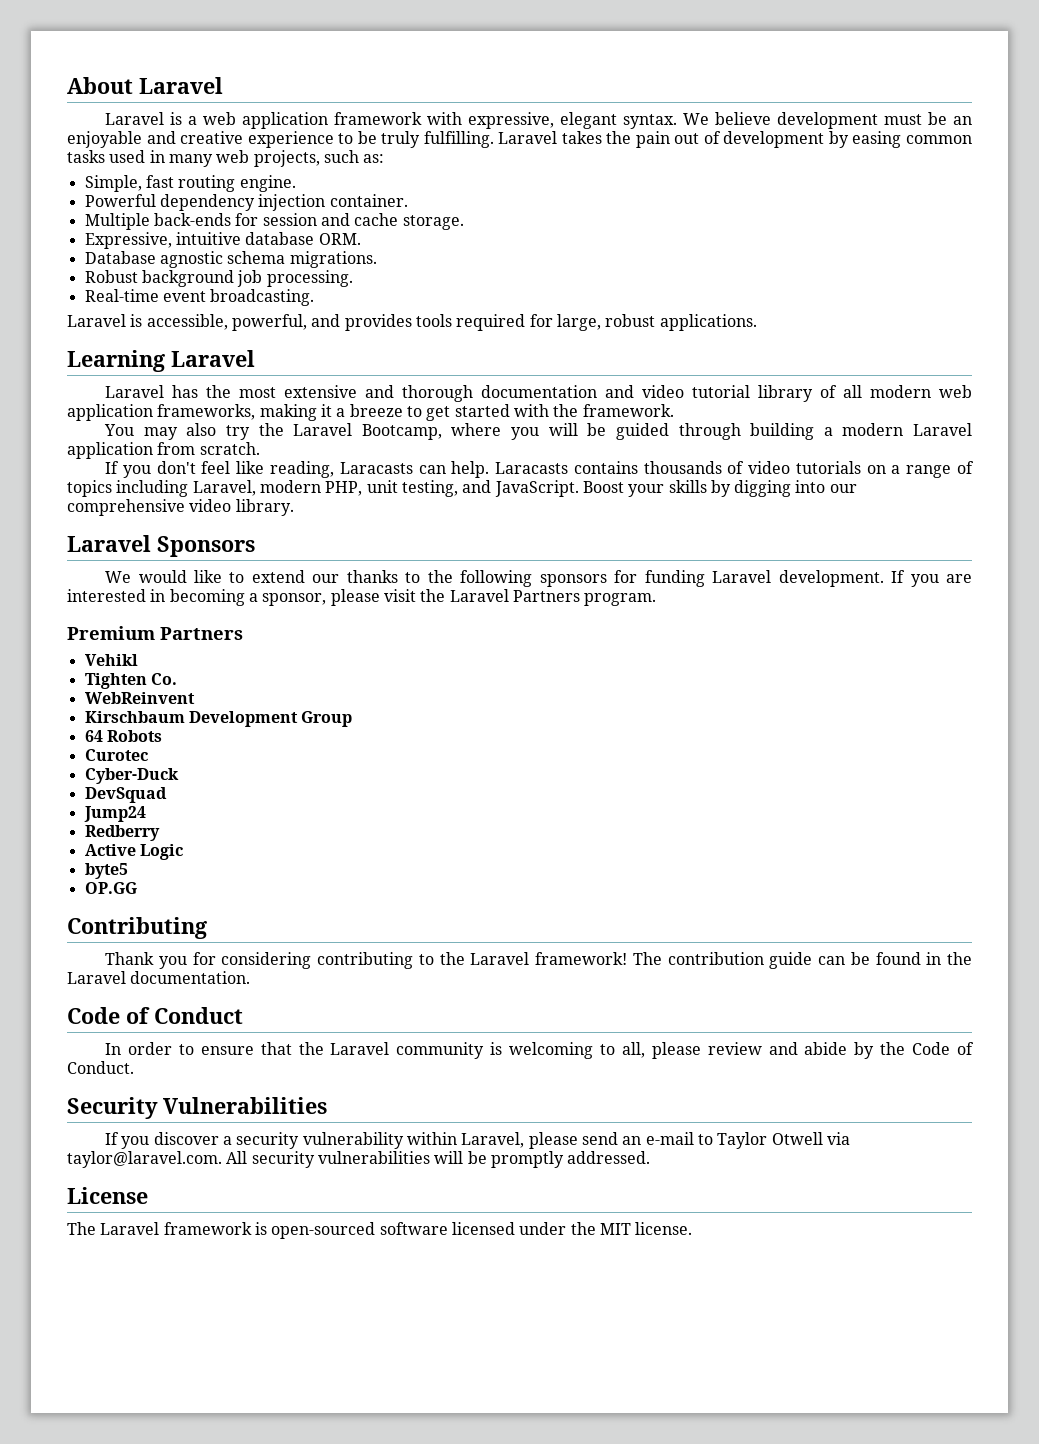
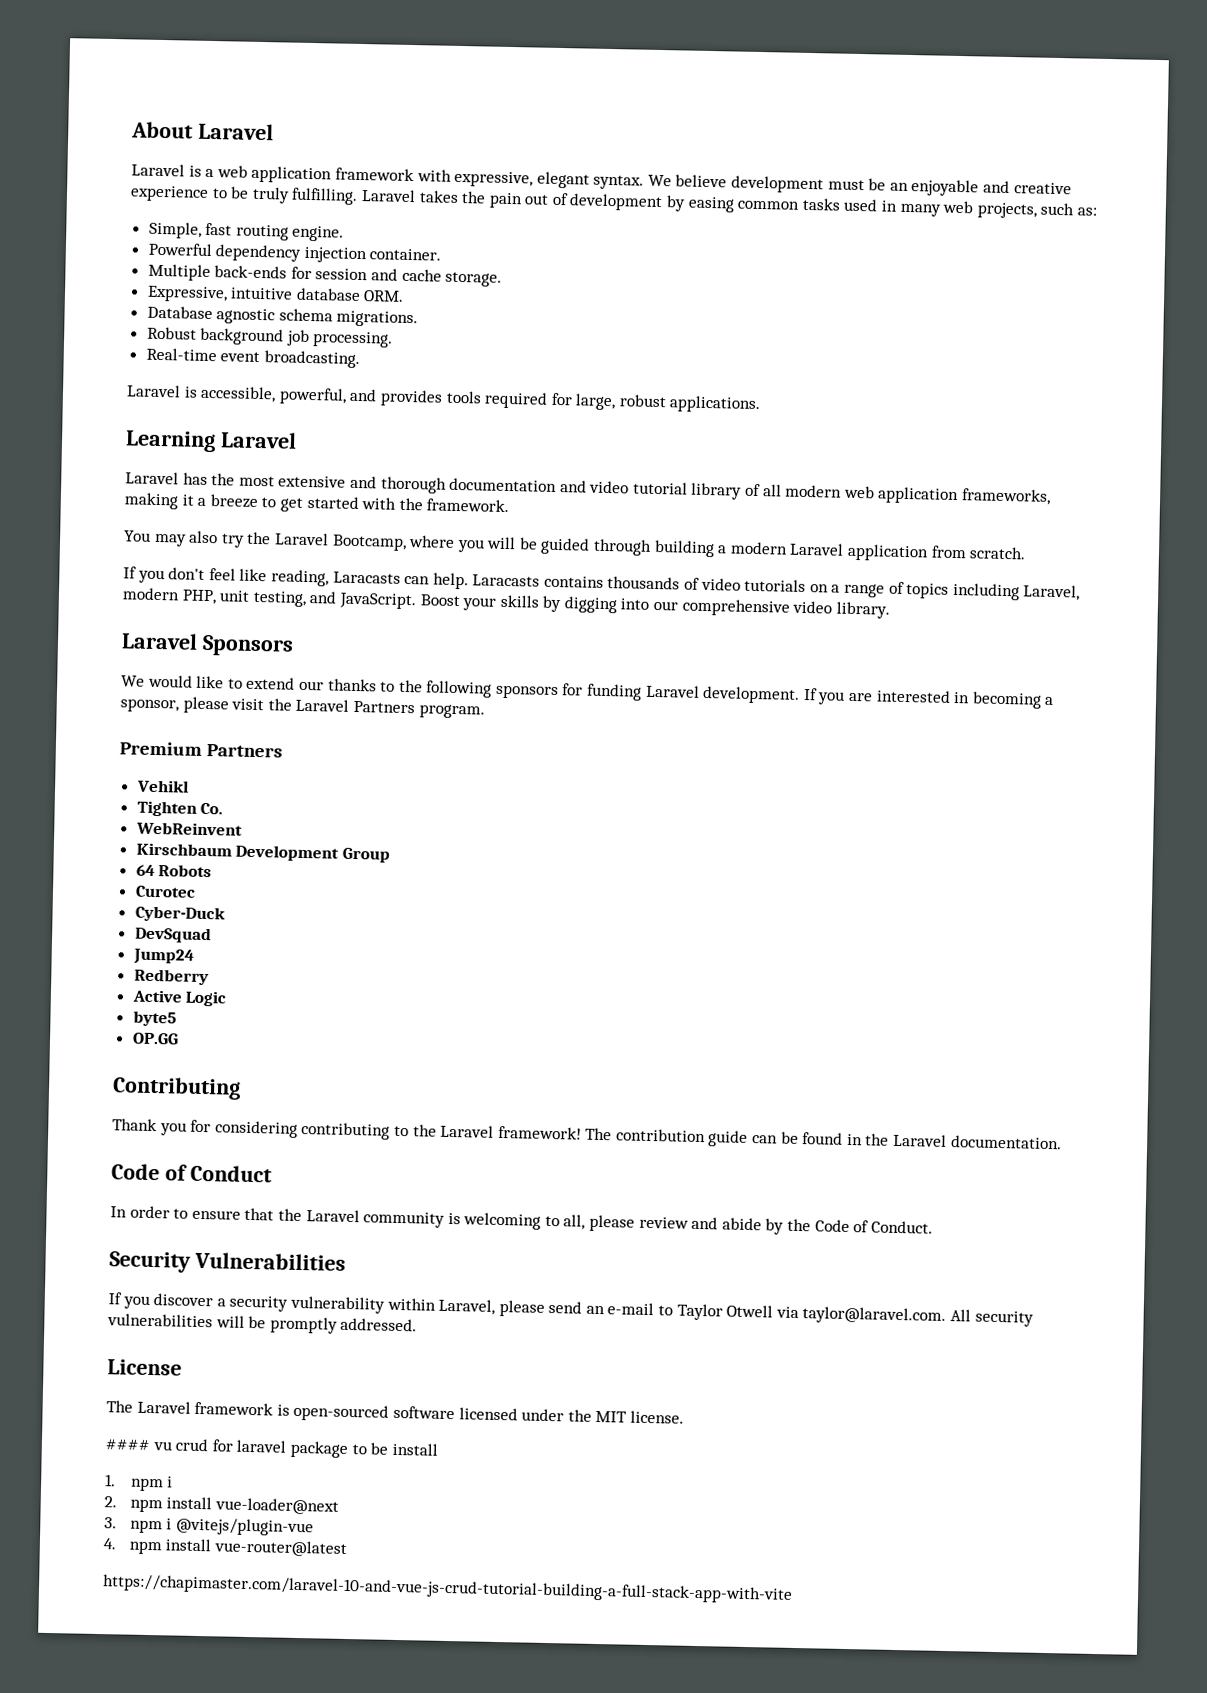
+ #### vu crud for laravel package to be install
+ 1. npm i
+ 2. npm install vue-loader@next
+ 3. npm i @vitejs/plugin-vue
+ 4. npm install vue-router@latest
+ https://chapimaster.com/laravel-10-and-vue-js-crud-tutorial-building-a-full-stack-app-with-vite

